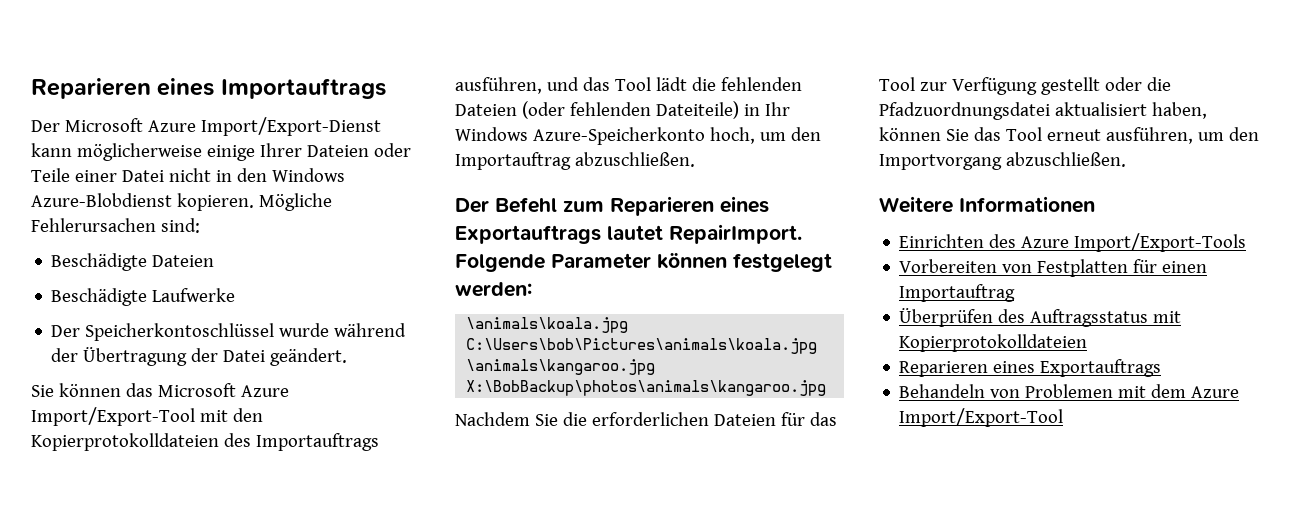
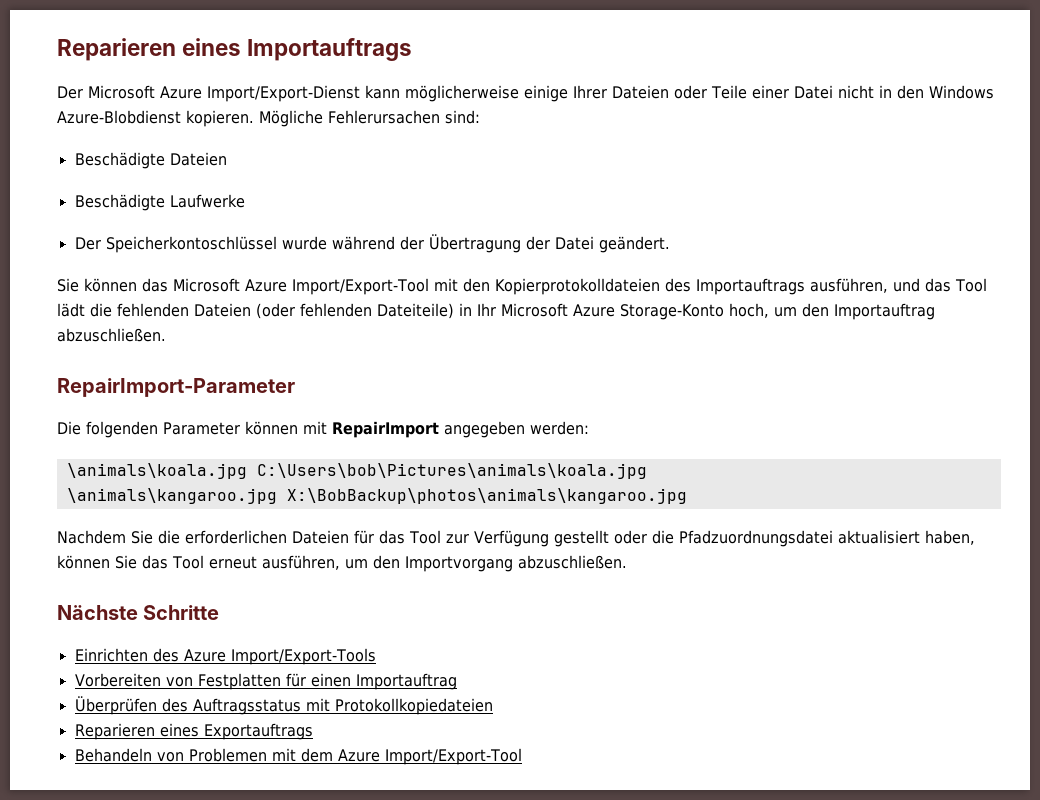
- Sie können das Microsoft Azure Import/Export-Tool mit den Kopierprotokolldateien des Importauftrags ausführen, und das Tool lädt die fehlenden Dateien (oder fehlenden Dateiteile) in Ihr Windows Azure-Speicherkonto hoch, um den Importauftrag abzuschließen.
+ Sie können das Microsoft Azure Import/Export-Tool mit den Kopierprotokolldateien des Importauftrags ausführen, und das Tool lädt die fehlenden Dateien (oder fehlenden Dateiteile) in Ihr Microsoft Azure Storage-Konto hoch, um den Importauftrag abzuschließen.
- Der Befehl zum Reparieren eines Exportauftrags lautet RepairImport. Folgende Parameter können festgelegt werden:
+ RepairImport-Parameter
+ Die folgenden Parameter können mit RepairImport angegeben werden:
- Weitere Informationen
+ Nächste Schritte
- Überprüfen des Auftragsstatus mit Kopierprotokolldateien
+ Überprüfen des Auftragsstatus mit Protokollkopiedateien

